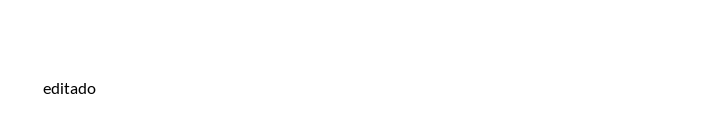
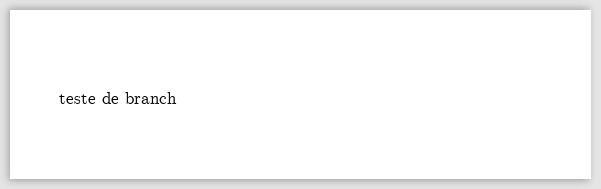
- editado
+ teste de branch

